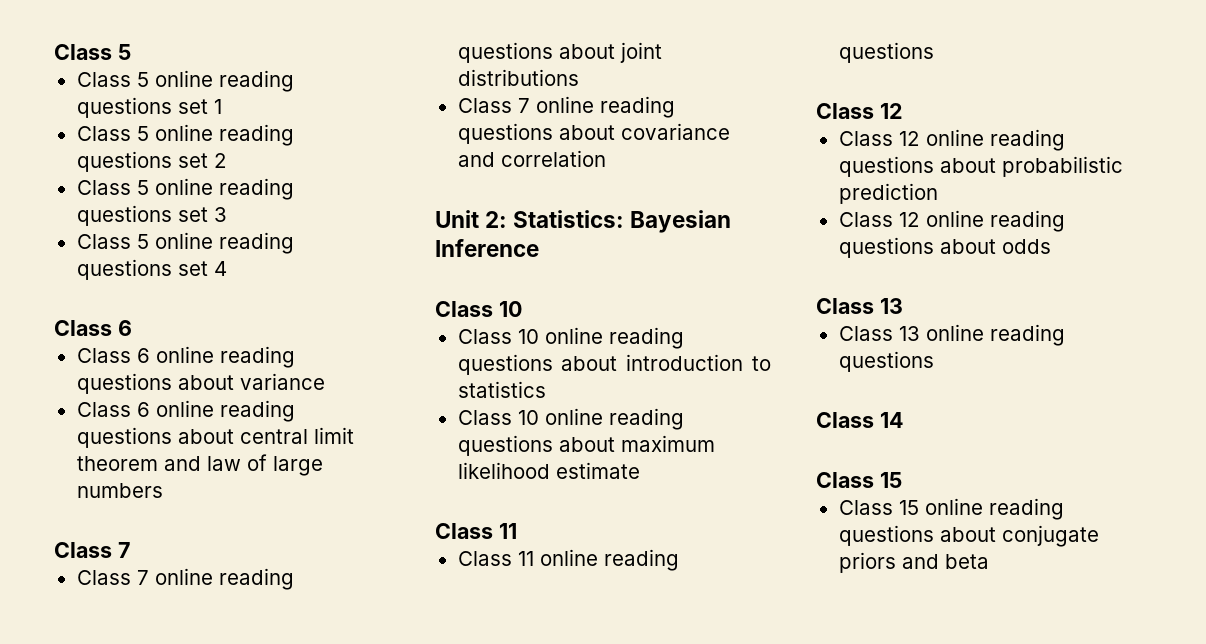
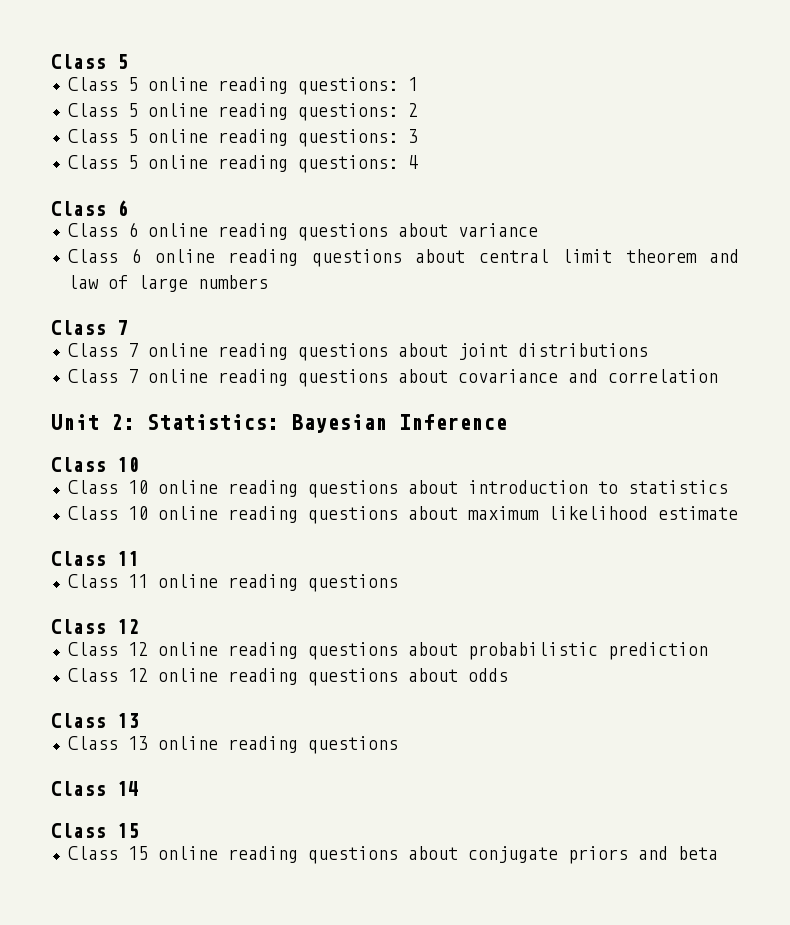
- Class 5 online reading questions set 1
+ Class 5 online reading questions: 1
- Class 5 online reading questions set 2
+ Class 5 online reading questions: 2
- Class 5 online reading questions set 3
+ Class 5 online reading questions: 3
- Class 5 online reading questions set 4
+ Class 5 online reading questions: 4

